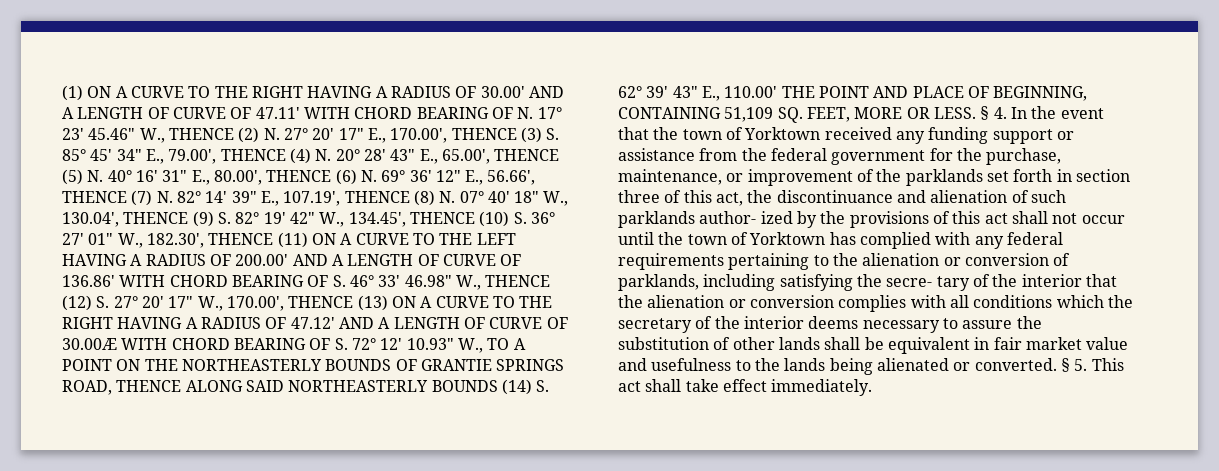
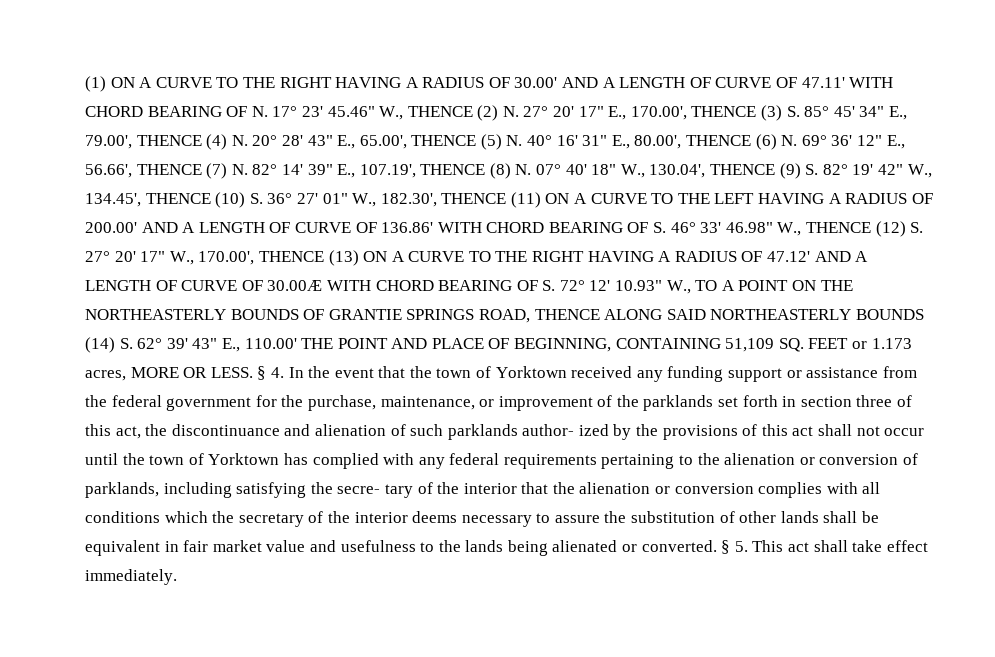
- (1) ON A CURVE TO THE RIGHT HAVING A RADIUS OF 30.00' AND A LENGTH OF CURVE OF 47.11' WITH CHORD BEARING OF N. 17° 23' 45.46" W., THENCE (2) N. 27° 20' 17" E., 170.00', THENCE (3) S. 85° 45' 34" E., 79.00', THENCE (4) N. 20° 28' 43" E., 65.00', THENCE (5) N. 40° 16' 31" E., 80.00', THENCE (6) N. 69° 36' 12" E., 56.66', THENCE (7) N. 82° 14' 39" E., 107.19', THENCE (8) N. 07° 40' 18" W., 130.04', THENCE (9) S. 82° 19' 42" W., 134.45', THENCE (10) S. 36° 27' 01" W., 182.30', THENCE (11) ON A CURVE TO THE LEFT HAVING A RADIUS OF 200.00' AND A LENGTH OF CURVE OF 136.86' WITH CHORD BEARING OF S. 46° 33' 46.98" W., THENCE (12) S. 27° 20' 17" W., 170.00', THENCE (13) ON A CURVE TO THE RIGHT HAVING A RADIUS OF 47.12' AND A LENGTH OF CURVE OF 30.00Æ WITH CHORD BEARING OF S. 72° 12' 10.93" W., TO A POINT ON THE NORTHEASTERLY BOUNDS OF GRANTIE SPRINGS ROAD, THENCE ALONG SAID NORTHEASTERLY BOUNDS (14) S. 62° 39' 43" E., 110.00' THE POINT AND PLACE OF BEGINNING, CONTAINING 51,109 SQ. FEET, MORE OR LESS.
+ (1) ON A CURVE TO THE RIGHT HAVING A RADIUS OF 30.00' AND A LENGTH OF CURVE OF 47.11' WITH CHORD BEARING OF N. 17° 23' 45.46" W., THENCE (2) N. 27° 20' 17" E., 170.00', THENCE (3) S. 85° 45' 34" E., 79.00', THENCE (4) N. 20° 28' 43" E., 65.00', THENCE (5) N. 40° 16' 31" E., 80.00', THENCE (6) N. 69° 36' 12" E., 56.66', THENCE (7) N. 82° 14' 39" E., 107.19', THENCE (8) N. 07° 40' 18" W., 130.04', THENCE (9) S. 82° 19' 42" W., 134.45', THENCE (10) S. 36° 27' 01" W., 182.30', THENCE (11) ON A CURVE TO THE LEFT HAVING A RADIUS OF 200.00' AND A LENGTH OF CURVE OF 136.86' WITH CHORD BEARING OF S. 46° 33' 46.98" W., THENCE (12) S. 27° 20' 17" W., 170.00', THENCE (13) ON A CURVE TO THE RIGHT HAVING A RADIUS OF 47.12' AND A LENGTH OF CURVE OF 30.00Æ WITH CHORD BEARING OF S. 72° 12' 10.93" W., TO A POINT ON THE NORTHEASTERLY BOUNDS OF GRANTIE SPRINGS ROAD, THENCE ALONG SAID NORTHEASTERLY BOUNDS (14) S. 62° 39' 43" E., 110.00' THE POINT AND PLACE OF BEGINNING, CONTAINING 51,109 SQ. FEET or 1.173 acres, MORE OR LESS.

